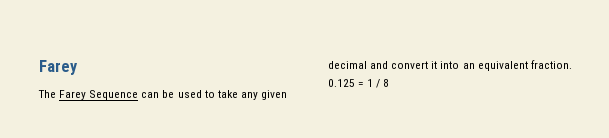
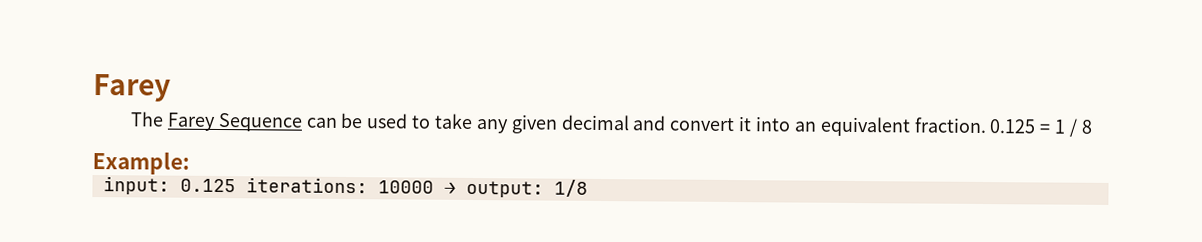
+ Example:
+ input: 0.125 iterations: 10000 → output: 1/8

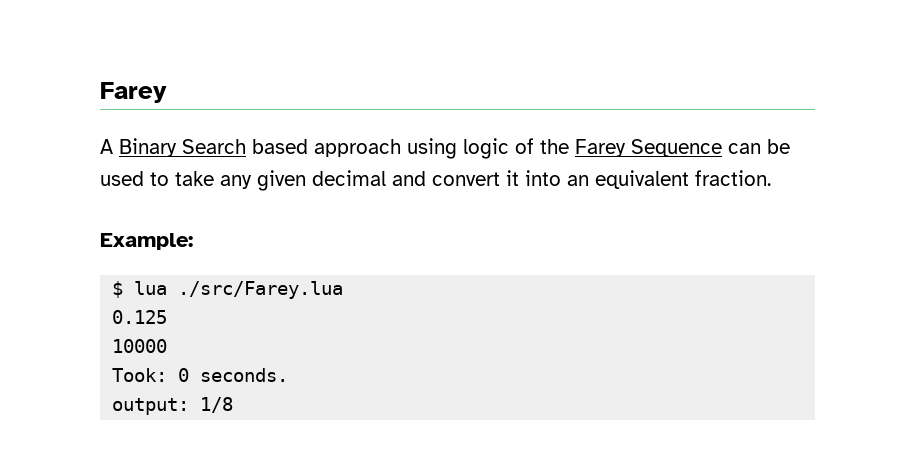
- The Farey Sequence can be used to take any given decimal and convert it into an equivalent fraction. 0.125 = 1 / 8
+ A Binary Search based approach using logic of the Farey Sequence can be used to take any given decimal and convert it into an equivalent fraction.
  Example:
- input: 0.125 iterations: 10000 → output: 1/8
+ $ lua ./src/Farey.lua
+ 0.125
+ 10000
+ Took: 0 seconds.
+ output: 1/8

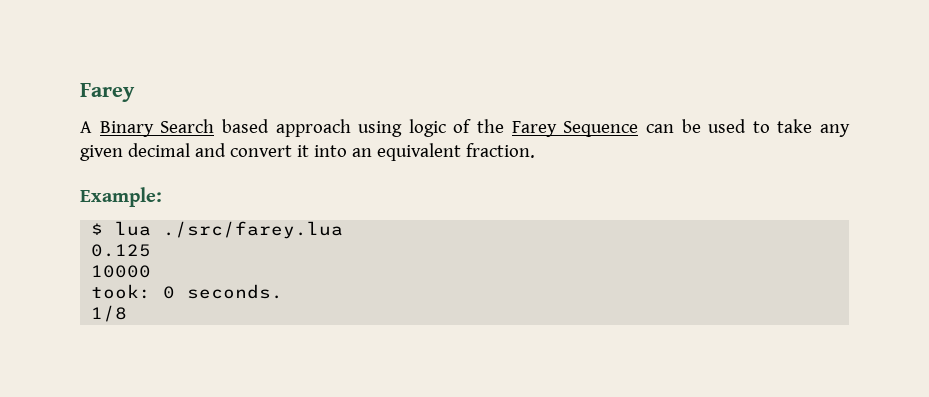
- $ lua ./src/Farey.lua
+ $ lua ./src/farey.lua
- Took: 0 seconds.
+ took: 0 seconds.
- output: 1/8
+ 1/8

